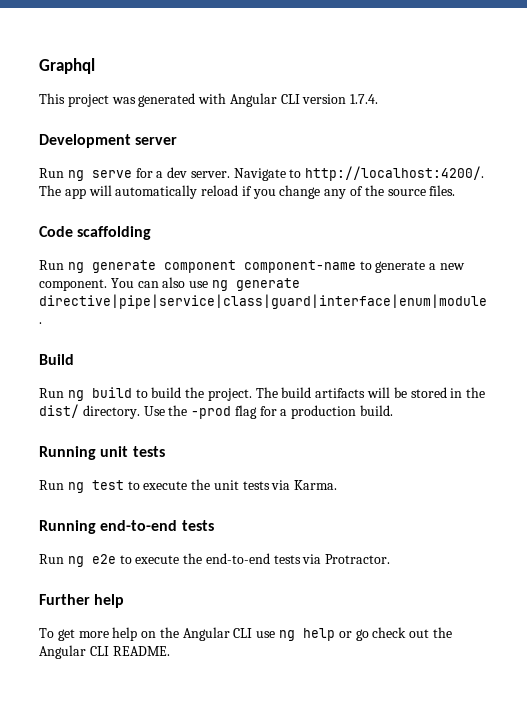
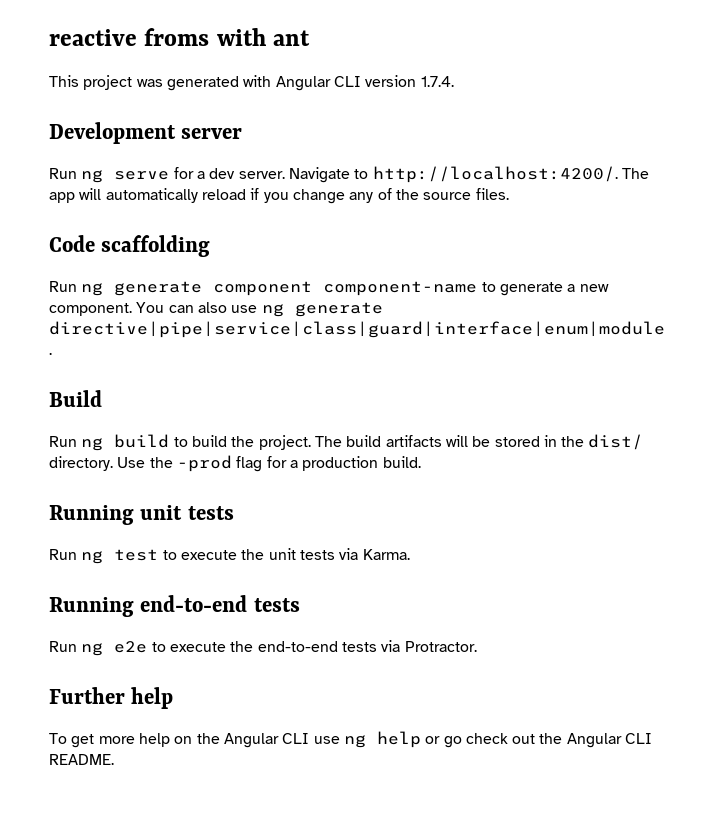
- Graphql
+ reactive froms with ant

